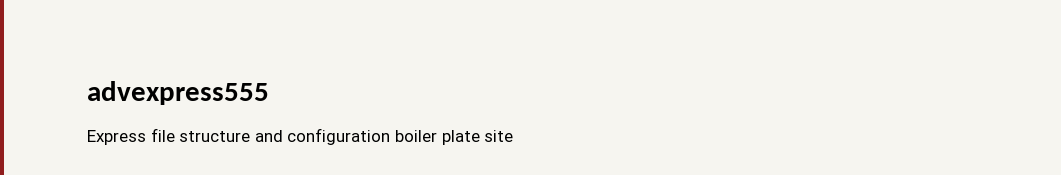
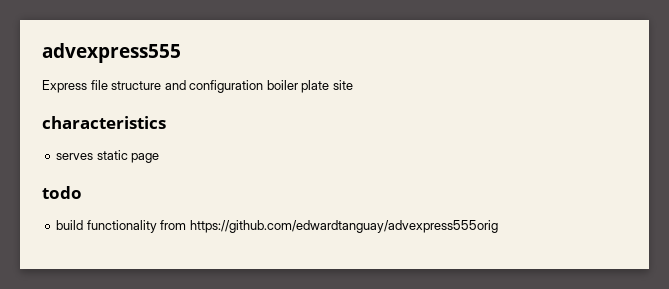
+ characteristics
+ serves static page
+ todo
+ build functionality from https://github.com/edwardtanguay/advexpress555orig

